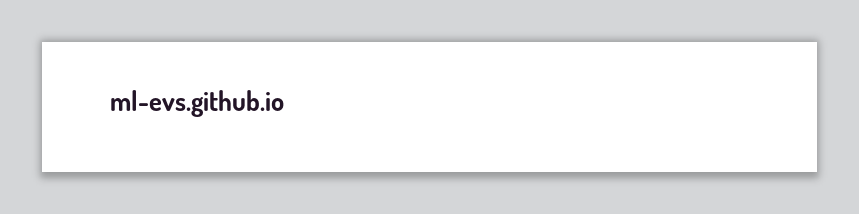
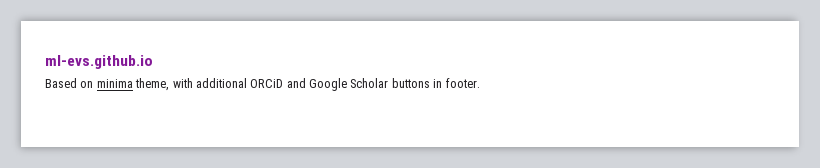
+ Based on minima theme, with additional ORCiD and Google Scholar buttons in footer.

